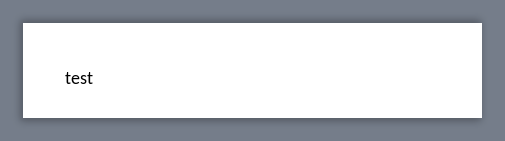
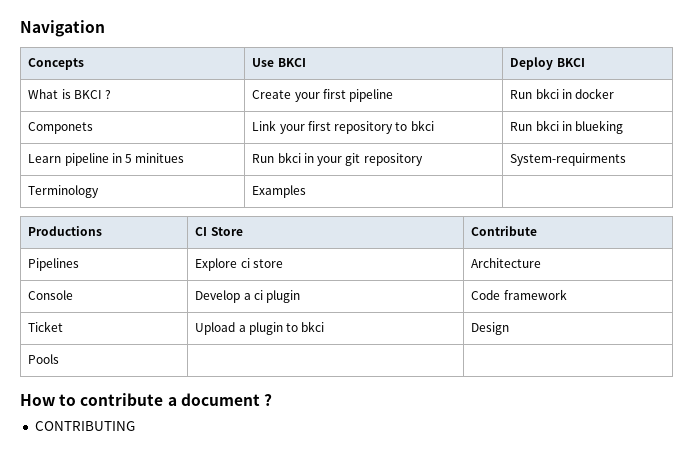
- test
+ Navigation
+ Concepts | Use BKCI | Deploy BKCI
+ What is BKCI ? | Create your first pipeline | Run bkci in docker
+ Componets | Link your first repository to bkci | Run bkci in blueking
+ Learn pipeline in 5 minitues | Run bkci in your git repository | System-requirments
+ Terminology | Examples |
+ Productions | CI Store | Contribute
+ Pipelines | Explore ci store | Architecture
+ Console | Develop a ci plugin | Code framework
+ Ticket | Upload a plugin to bkci | Design
+ Pools | |
+ How to contribute a document ?
+ CONTRIBUTING

